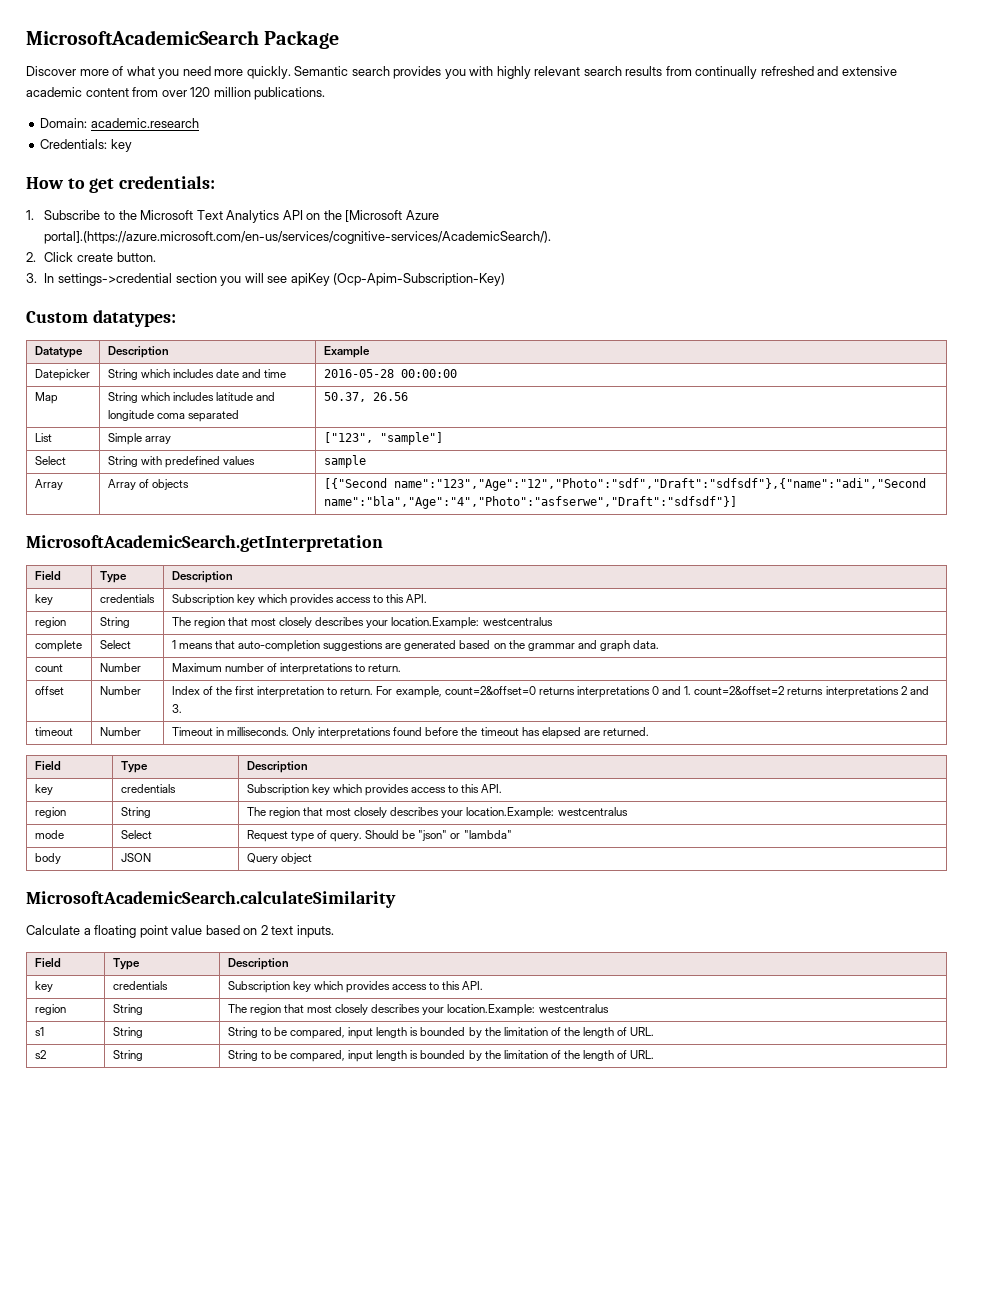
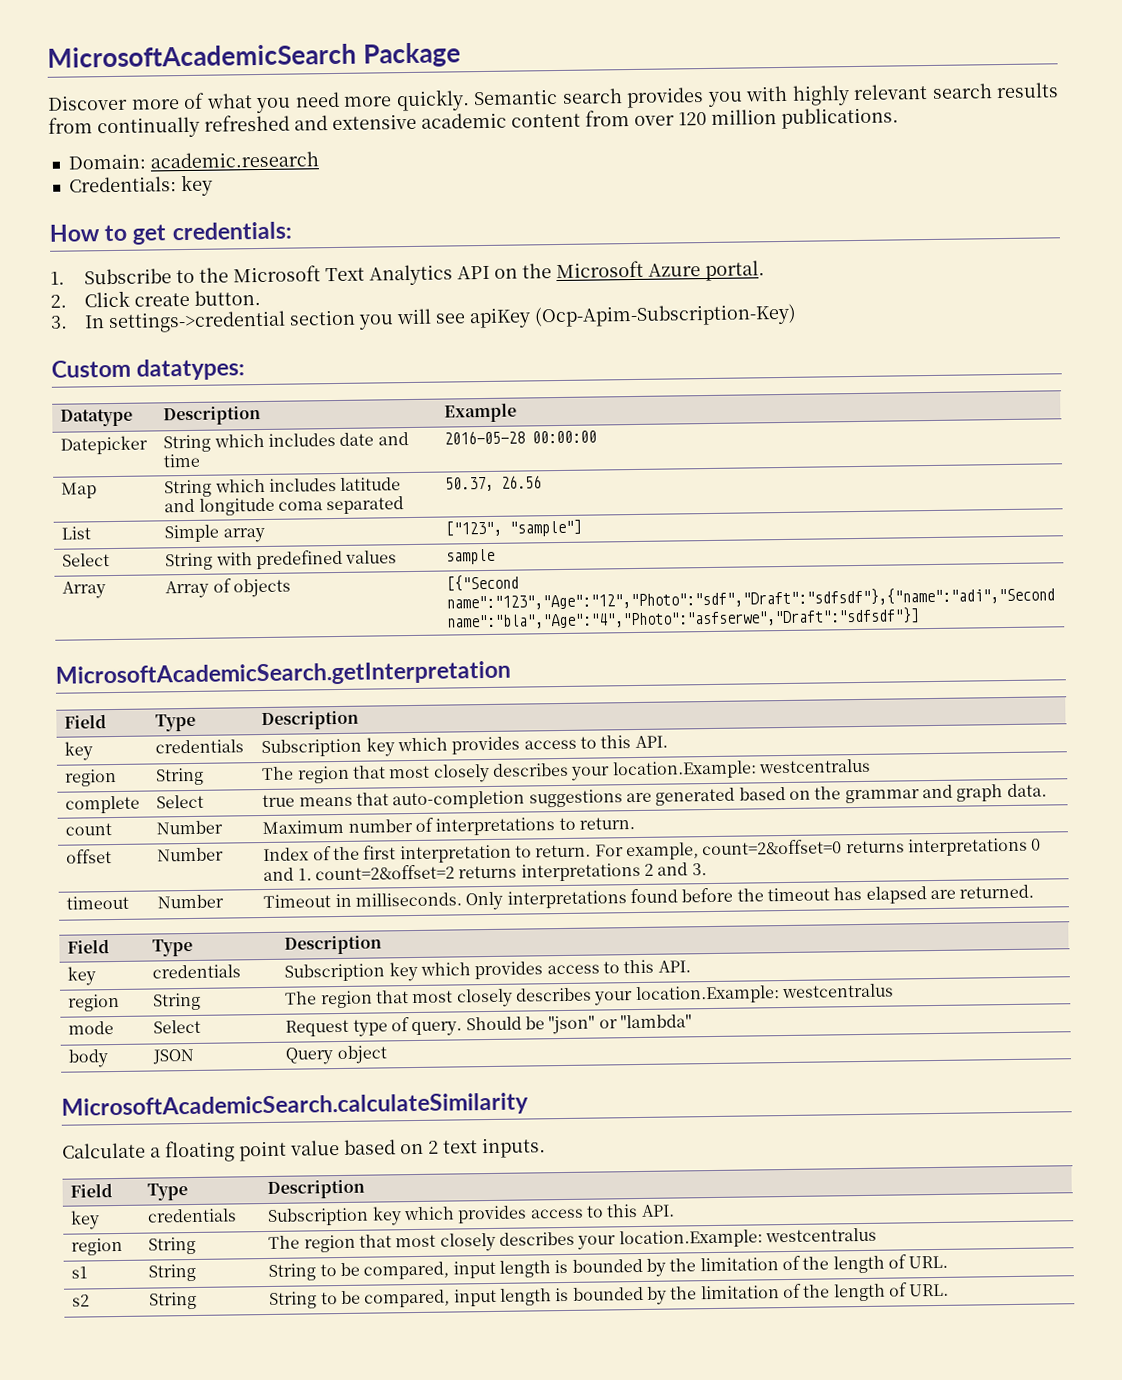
- 1. Subscribe to the Microsoft Text Analytics API on the [Microsoft Azure portal].(https://azure.microsoft.com/en-us/services/cognitive-services/AcademicSearch/).
+ 1. Subscribe to the Microsoft Text Analytics API on the Microsoft Azure portal.
- complete | Select | 1 means that auto-completion suggestions are generated based on the grammar and graph data.
+ complete | Select | true means that auto-completion suggestions are generated based on the grammar and graph data.

